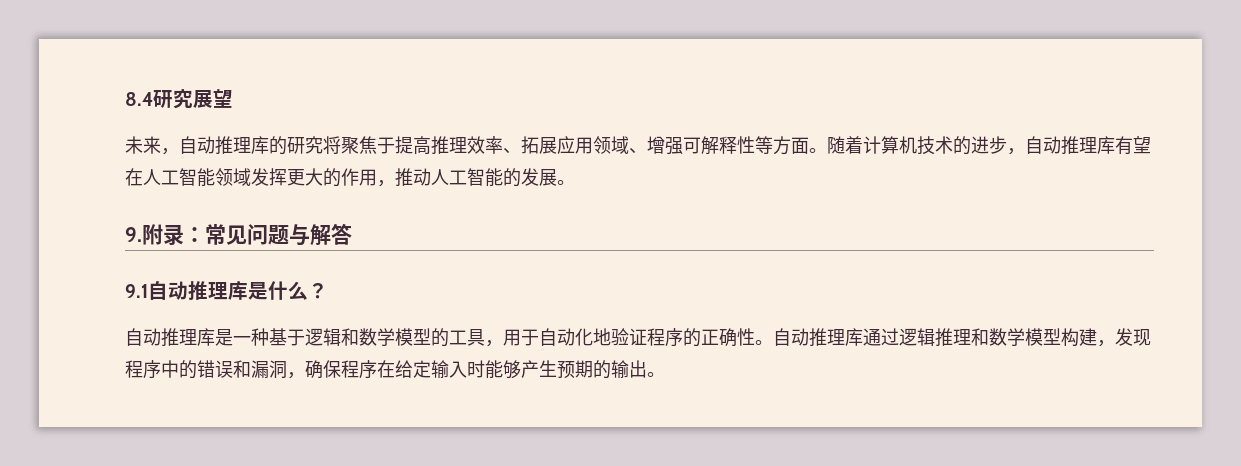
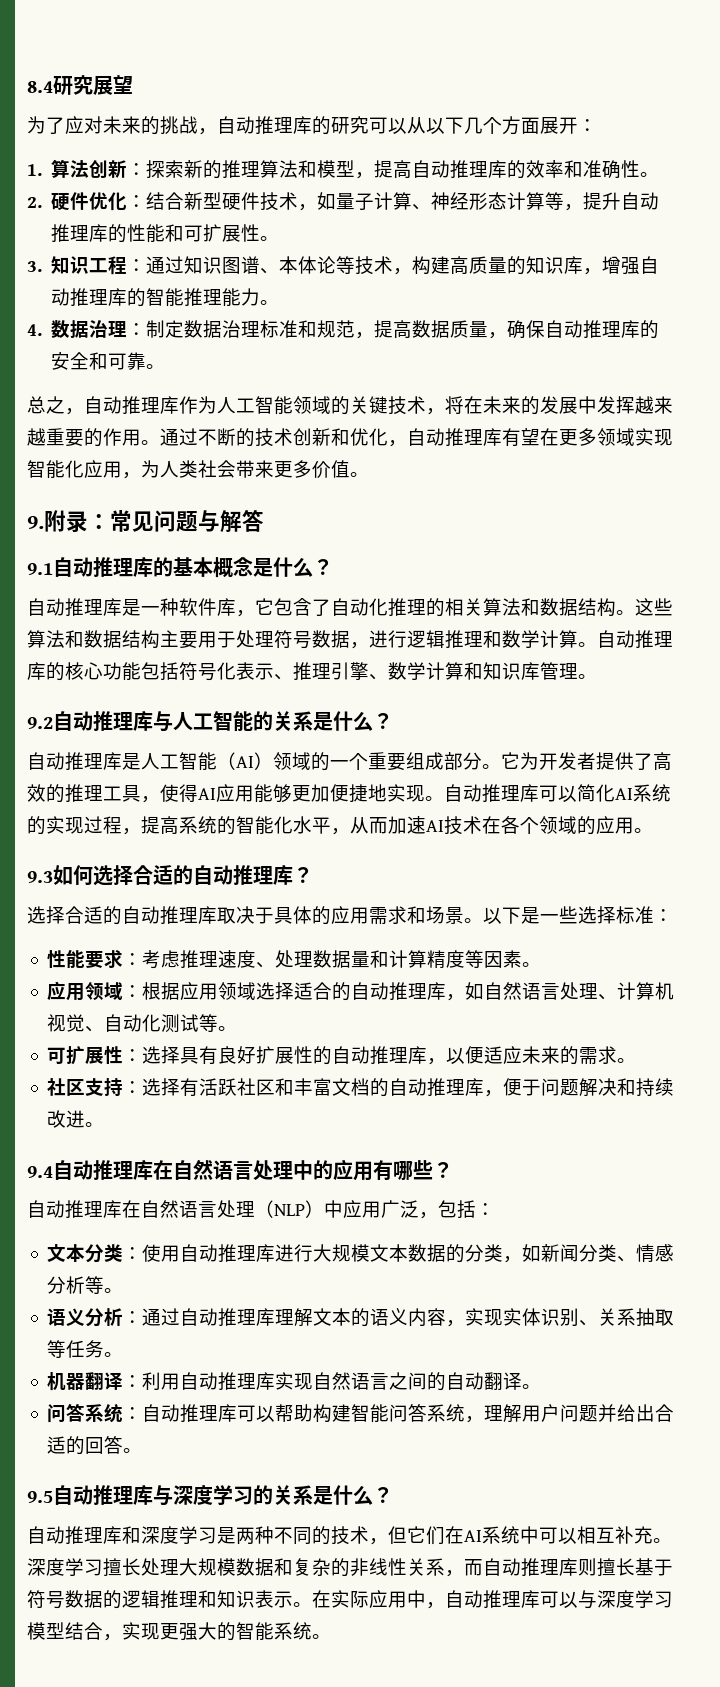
- 未来，自动推理库的研究将聚焦于提高推理效率、拓展应用领域、增强可解释性等方面。随着计算机技术的进步，自动推理库有望在人工智能领域发挥更大的作用，推动人工智能的发展。
+ 为了应对未来的挑战，自动推理库的研究可以从以下几个方面展开：
+ 1.算法创新：探索新的推理算法和模型，提高自动推理库的效率和准确性。
+ 2.硬件优化：结合新型硬件技术，如量子计算、神经形态计算等，提升自动推理库的性能和可扩展性。
+ 3.知识工程：通过知识图谱、本体论等技术，构建高质量的知识库，增强自动推理库的智能推理能力。
+ 4.数据治理：制定数据治理标准和规范，提高数据质量，确保自动推理库的安全和可靠。
+ 总之，自动推理库作为人工智能领域的关键技术，将在未来的发展中发挥越来越重要的作用。通过不断的技术创新和优化，自动推理库有望在更多领域实现智能化应用，为人类社会带来更多价值。
- 9.1自动推理库是什么？
+ 9.1自动推理库的基本概念是什么？
- 自动推理库是一种基于逻辑和数学模型的工具，用于自动化地验证程序的正确性。自动推理库通过逻辑推理和数学模型构建，发现程序中的错误和漏洞，确保程序在给定输入时能够产生预期的输出。
+ 自动推理库是一种软件库，它包含了自动化推理的相关算法和数据结构。这些算法和数据结构主要用于处理符号数据，进行逻辑推理和数学计算。自动推理库的核心功能包括符号化表示、推理引擎、数学计算和知识库管理。
+ 9.2自动推理库与人工智能的关系是什么？
+ 自动推理库是人工智能（AI）领域的一个重要组成部分。它为开发者提供了高效的推理工具，使得AI应用能够更加便捷地实现。自动推理库可以简化AI系统的实现过程，提高系统的智能化水平，从而加速AI技术在各个领域的应用。
+ 9.3如何选择合适的自动推理库？
+ 选择合适的自动推理库取决于具体的应用需求和场景。以下是一些选择标准：
+ 性能要求：考虑推理速度、处理数据量和计算精度等因素。
+ 应用领域：根据应用领域选择适合的自动推理库，如自然语言处理、计算机视觉、自动化测试等。
+ 可扩展性：选择具有良好扩展性的自动推理库，以便适应未来的需求。
+ 社区支持：选择有活跃社区和丰富文档的自动推理库，便于问题解决和持续改进。
+ 9.4自动推理库在自然语言处理中的应用有哪些？
+ 自动推理库在自然语言处理（NLP）中应用广泛，包括：
+ 文本分类：使用自动推理库进行大规模文本数据的分类，如新闻分类、情感分析等。
+ 语义分析：通过自动推理库理解文本的语义内容，实现实体识别、关系抽取等任务。
+ 机器翻译：利用自动推理库实现自然语言之间的自动翻译。
+ 问答系统：自动推理库可以帮助构建智能问答系统，理解用户问题并给出合适的回答。
+ 9.5自动推理库与深度学习的关系是什么？
+ 自动推理库和深度学习是两种不同的技术，但它们在AI系统中可以相互补充。深度学习擅长处理大规模数据和复杂的非线性关系，而自动推理库则擅长基于符号数据的逻辑推理和知识表示。在实际应用中，自动推理库可以与深度学习模型结合，实现更强大的智能系统。

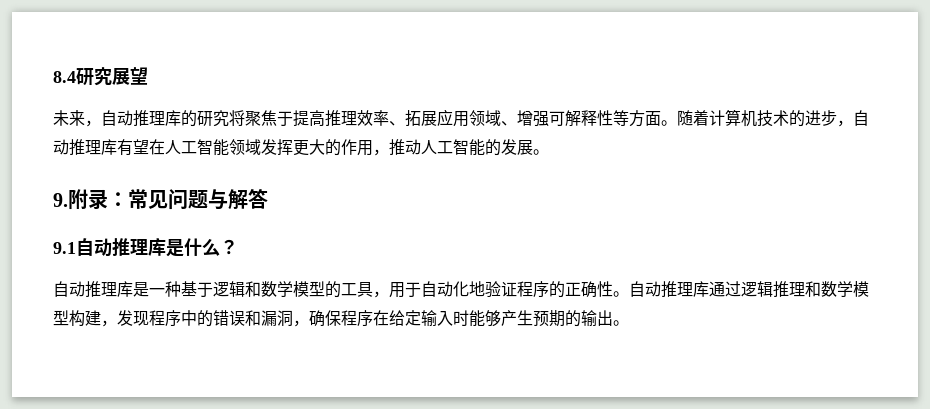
- 为了应对未来的挑战，自动推理库的研究可以从以下几个方面展开：
- 1.算法创新：探索新的推理算法和模型，提高自动推理库的效率和准确性。
- 2.硬件优化：结合新型硬件技术，如量子计算、神经形态计算等，提升自动推理库的性能和可扩展性。
- 3.知识工程：通过知识图谱、本体论等技术，构建高质量的知识库，增强自动推理库的智能推理能力。
- 4.数据治理：制定数据治理标准和规范，提高数据质量，确保自动推理库的安全和可靠。
- 总之，自动推理库作为人工智能领域的关键技术，将在未来的发展中发挥越来越重要的作用。通过不断的技术创新和优化，自动推理库有望在更多领域实现智能化应用，为人类社会带来更多价值。
+ 未来，自动推理库的研究将聚焦于提高推理效率、拓展应用领域、增强可解释性等方面。随着计算机技术的进步，自动推理库有望在人工智能领域发挥更大的作用，推动人工智能的发展。
- 9.1自动推理库的基本概念是什么？
+ 9.1自动推理库是什么？
- 自动推理库是一种软件库，它包含了自动化推理的相关算法和数据结构。这些算法和数据结构主要用于处理符号数据，进行逻辑推理和数学计算。自动推理库的核心功能包括符号化表示、推理引擎、数学计算和知识库管理。
- 9.2自动推理库与人工智能的关系是什么？
- 自动推理库是人工智能（AI）领域的一个重要组成部分。它为开发者提供了高效的推理工具，使得AI应用能够更加便捷地实现。自动推理库可以简化AI系统的实现过程，提高系统的智能化水平，从而加速AI技术在各个领域的应用。
- 9.3如何选择合适的自动推理库？
- 选择合适的自动推理库取决于具体的应用需求和场景。以下是一些选择标准：
- 性能要求：考虑推理速度、处理数据量和计算精度等因素。
- 应用领域：根据应用领域选择适合的自动推理库，如自然语言处理、计算机视觉、自动化测试等。
- 可扩展性：选择具有良好扩展性的自动推理库，以便适应未来的需求。
- 社区支持：选择有活跃社区和丰富文档的自动推理库，便于问题解决和持续改进。
- 9.4自动推理库在自然语言处理中的应用有哪些？
- 自动推理库在自然语言处理（NLP）中应用广泛，包括：
- 文本分类：使用自动推理库进行大规模文本数据的分类，如新闻分类、情感分析等。
- 语义分析：通过自动推理库理解文本的语义内容，实现实体识别、关系抽取等任务。
- 机器翻译：利用自动推理库实现自然语言之间的自动翻译。
- 问答系统：自动推理库可以帮助构建智能问答系统，理解用户问题并给出合适的回答。
- 9.5自动推理库与深度学习的关系是什么？
- 自动推理库和深度学习是两种不同的技术，但它们在AI系统中可以相互补充。深度学习擅长处理大规模数据和复杂的非线性关系，而自动推理库则擅长基于符号数据的逻辑推理和知识表示。在实际应用中，自动推理库可以与深度学习模型结合，实现更强大的智能系统。
+ 自动推理库是一种基于逻辑和数学模型的工具，用于自动化地验证程序的正确性。自动推理库通过逻辑推理和数学模型构建，发现程序中的错误和漏洞，确保程序在给定输入时能够产生预期的输出。

